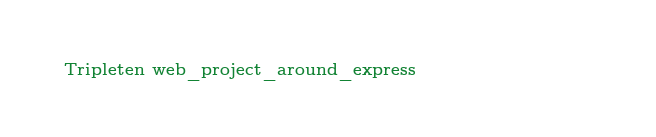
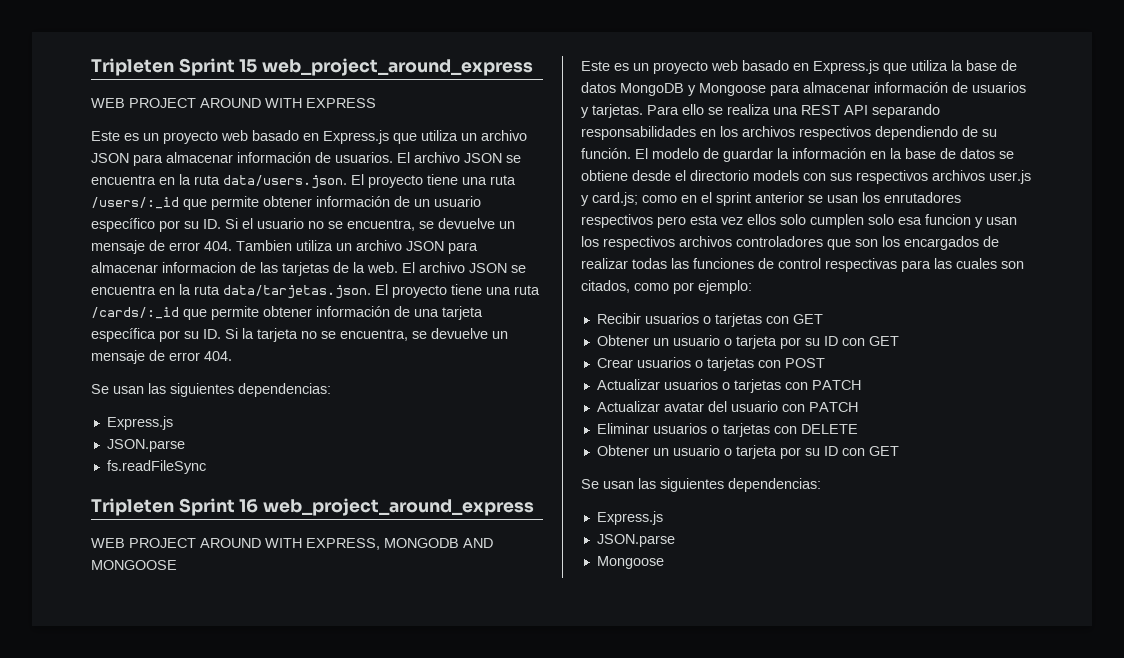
- Tripleten web_project_around_express
+ Tripleten Sprint 15 web_project_around_express
+ WEB PROJECT AROUND WITH EXPRESS
+ Este es un proyecto web basado en Express.js que utiliza un archivo JSON para almacenar información de usuarios. El archivo JSON se encuentra en la ruta data/users.json. El proyecto tiene una ruta /users/:_id que permite obtener información de un usuario específico por su ID. Si el usuario no se encuentra, se devuelve un mensaje de error 404. Tambien utiliza un archivo JSON para almacenar informacion de las tarjetas de la web. El archivo JSON se encuentra en la ruta data/tarjetas.json. El proyecto tiene una ruta /cards/:_id que permite obtener información de una tarjeta específica por su ID. Si la tarjeta no se encuentra, se devuelve un mensaje de error 404.
+ Se usan las siguientes dependencias:
+ Express.js
+ JSON.parse
+ fs.readFileSync
+ Tripleten Sprint 16 web_project_around_express
+ WEB PROJECT AROUND WITH EXPRESS, MONGODB AND MONGOOSE
+ Este es un proyecto web basado en Express.js que utiliza la base de datos MongoDB y Mongoose para almacenar información de usuarios y tarjetas. Para ello se realiza una REST API separando responsabilidades en los archivos respectivos dependiendo de su función. El modelo de guardar la información en la base de datos se obtiene desde el directorio models con sus respectivos archivos user.js y card.js; como en el sprint anterior se usan los enrutadores respectivos pero esta vez ellos solo cumplen solo esa funcion y usan los respectivos archivos controladores que son los encargados de realizar todas las funciones de control respectivas para las cuales son citados, como por ejemplo:
+ Recibir usuarios o tarjetas con GET
+ Obtener un usuario o tarjeta por su ID con GET
+ Crear usuarios o tarjetas con POST
+ Actualizar usuarios o tarjetas con PATCH
+ Actualizar avatar del usuario con PATCH
+ Eliminar usuarios o tarjetas con DELETE
+ Obtener un usuario o tarjeta por su ID con GET
+ Se usan las siguientes dependencias:
+ Express.js
+ JSON.parse
+ Mongoose

